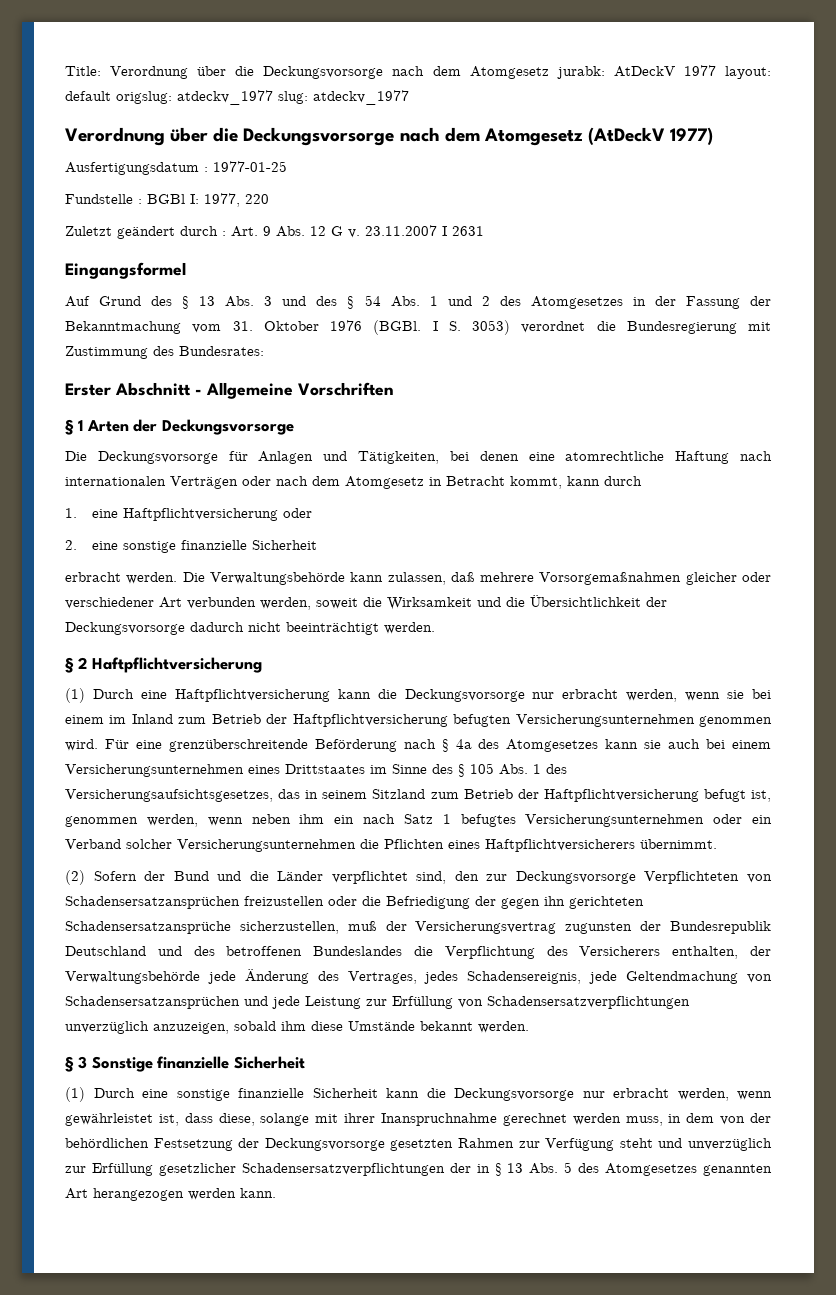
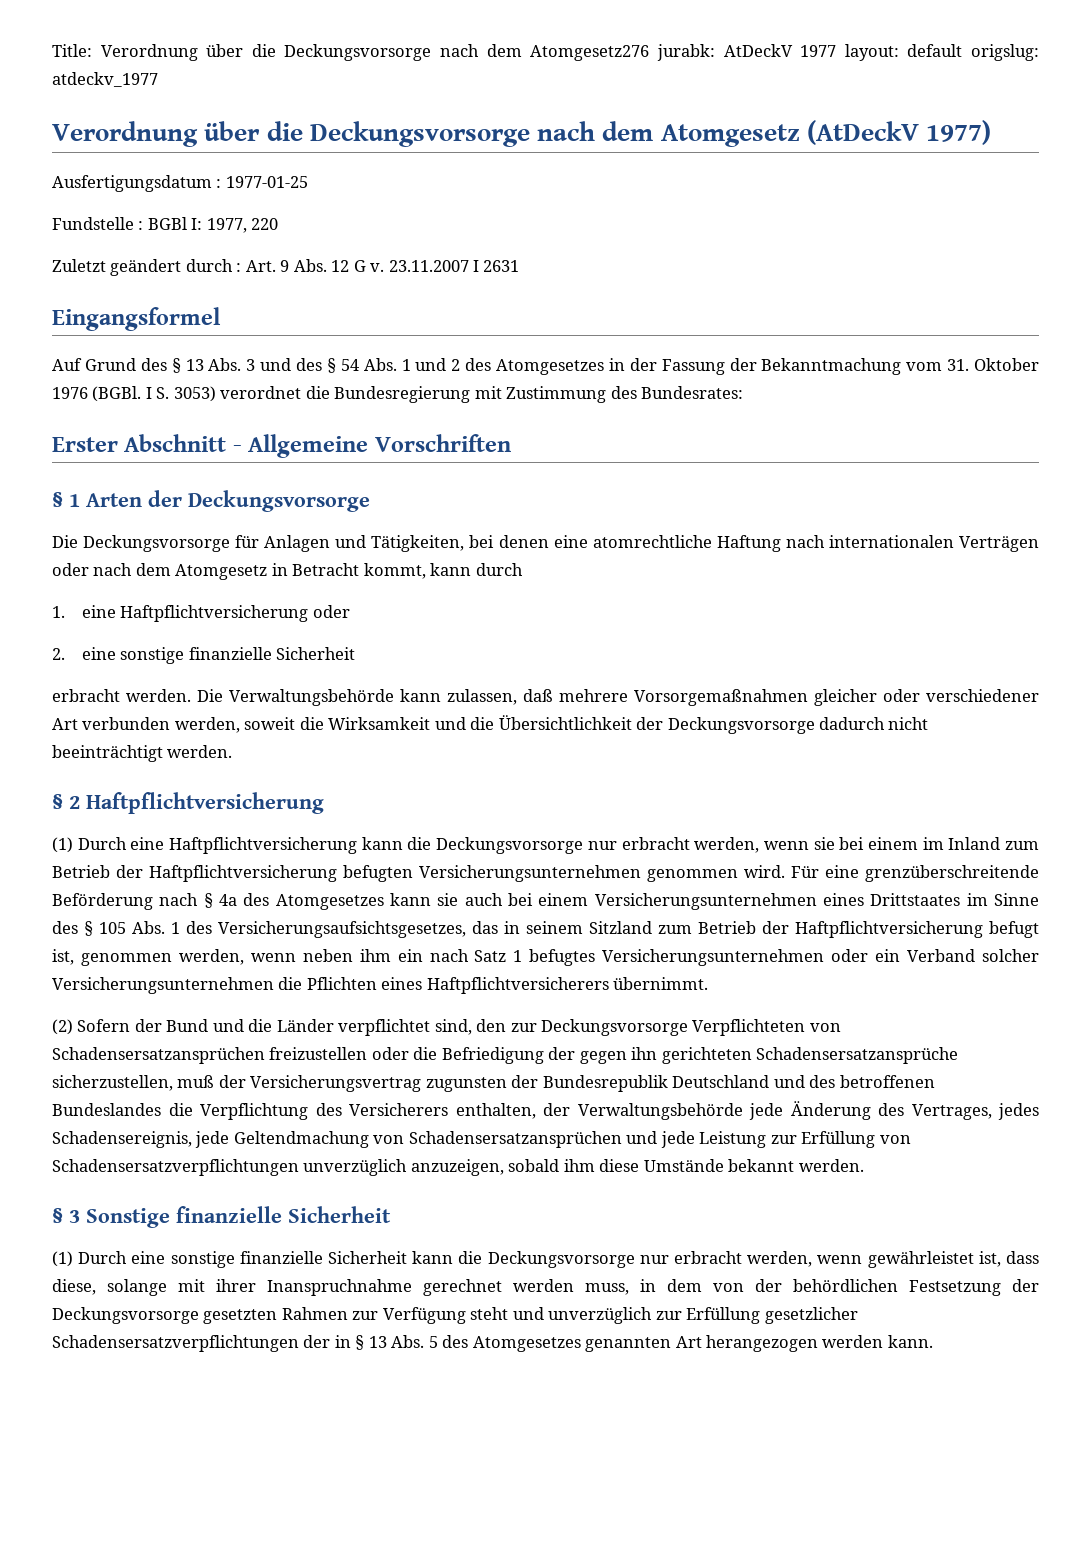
- Title: Verordnung über die Deckungsvorsorge nach dem Atomgesetz jurabk: AtDeckV 1977 layout: default origslug: atdeckv_1977 slug: atdeckv_1977
+ Title: Verordnung über die Deckungsvorsorge nach dem Atomgesetz276 jurabk: AtDeckV 1977 layout: default origslug: atdeckv_1977

